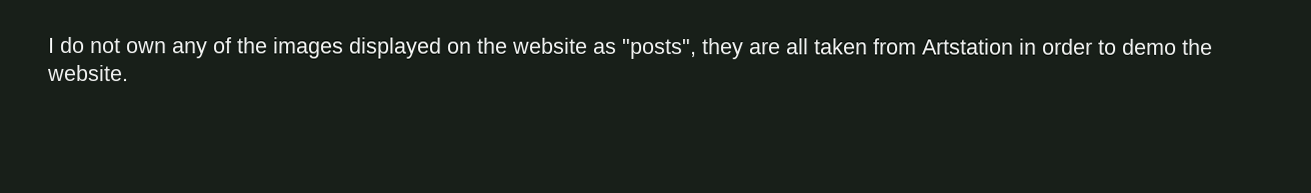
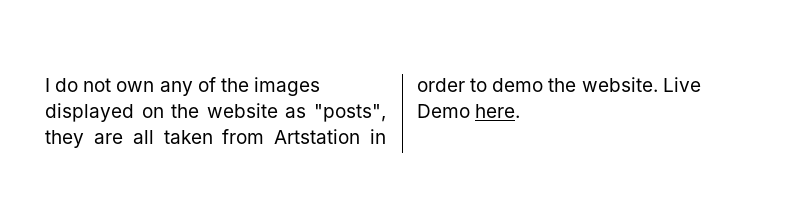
+ Live Demo here.

